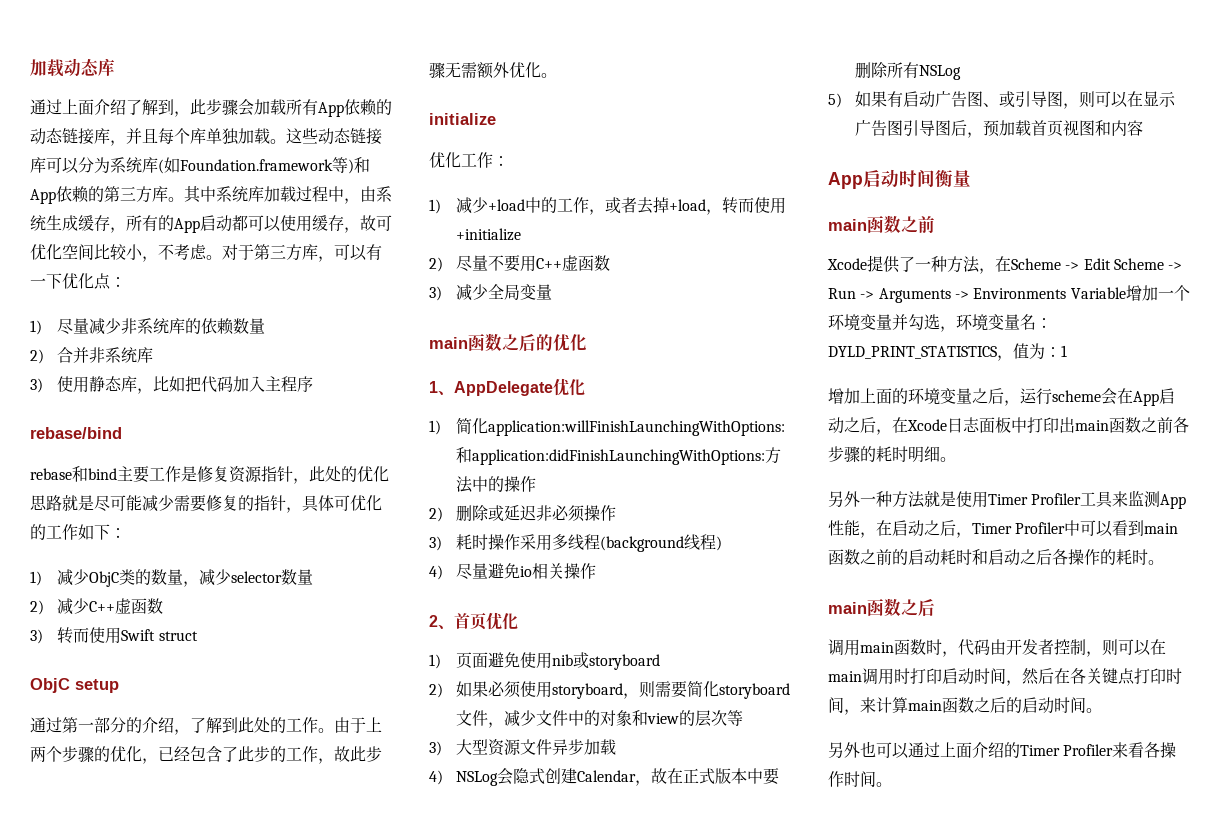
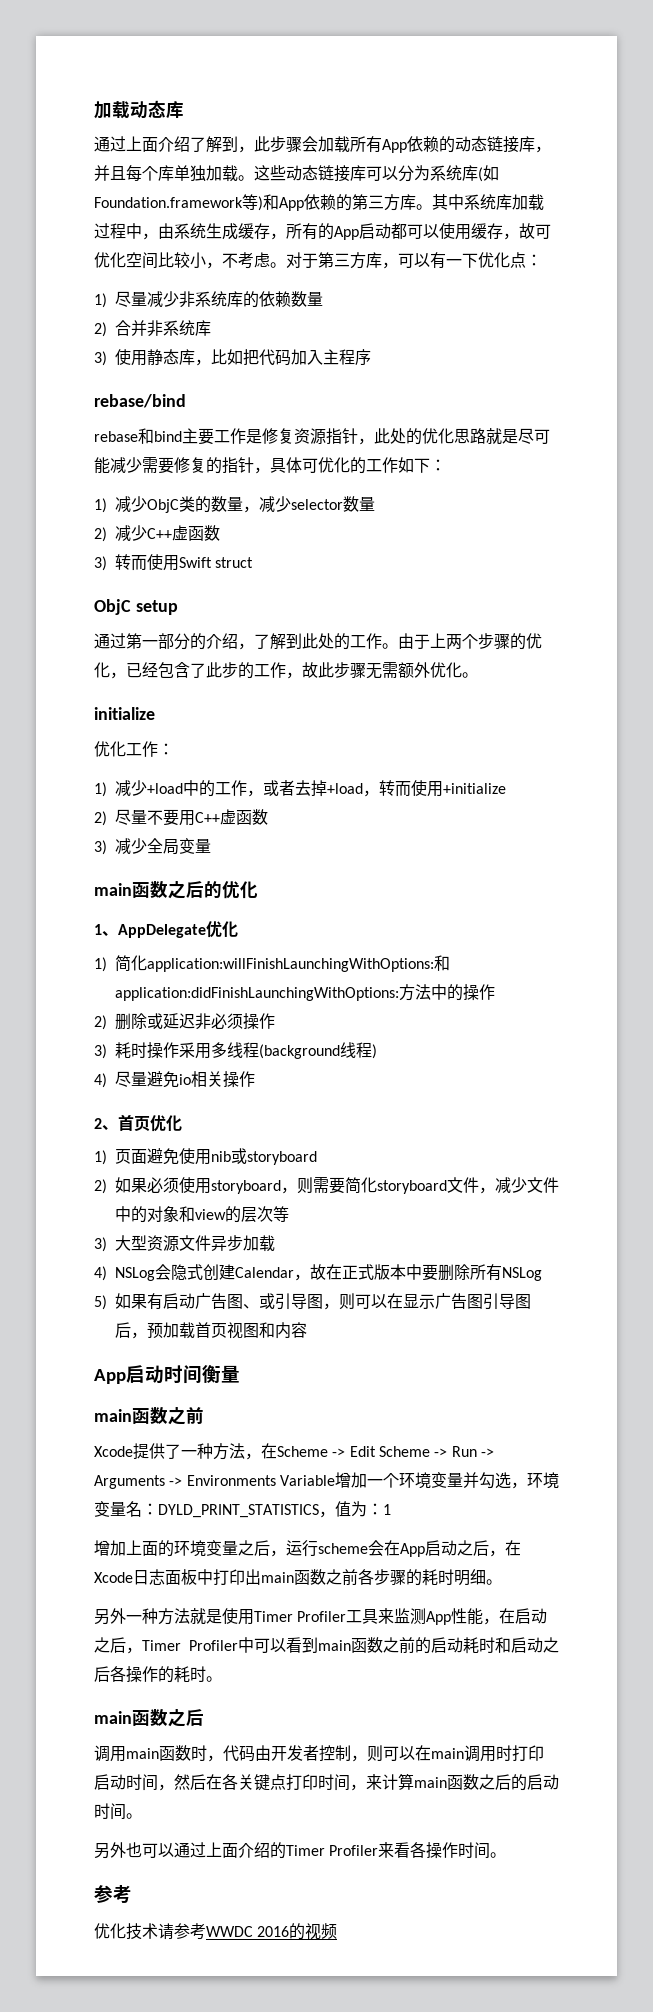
  另外也可以通过上面介绍的Timer Profiler来看各操作时间。
+ 参考
+ 优化技术请参考WWDC 2016的视频

